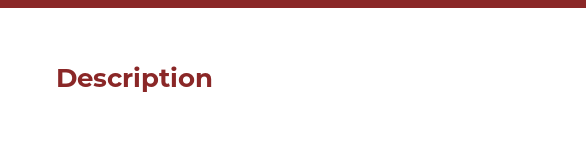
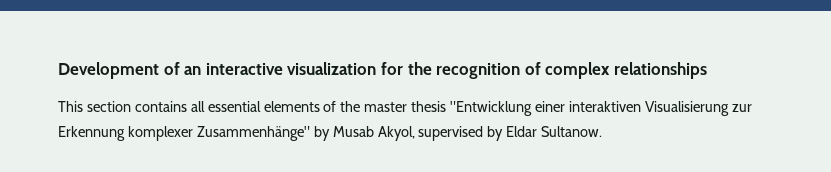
- Description
+ Development of an interactive visualization for the recognition of complex relationships
+ This section contains all essential elements of the master thesis "Entwicklung einer interaktiven Visualisierung zur Erkennung komplexer Zusammenhänge" by Musab Akyol, supervised by Eldar Sultanow.

